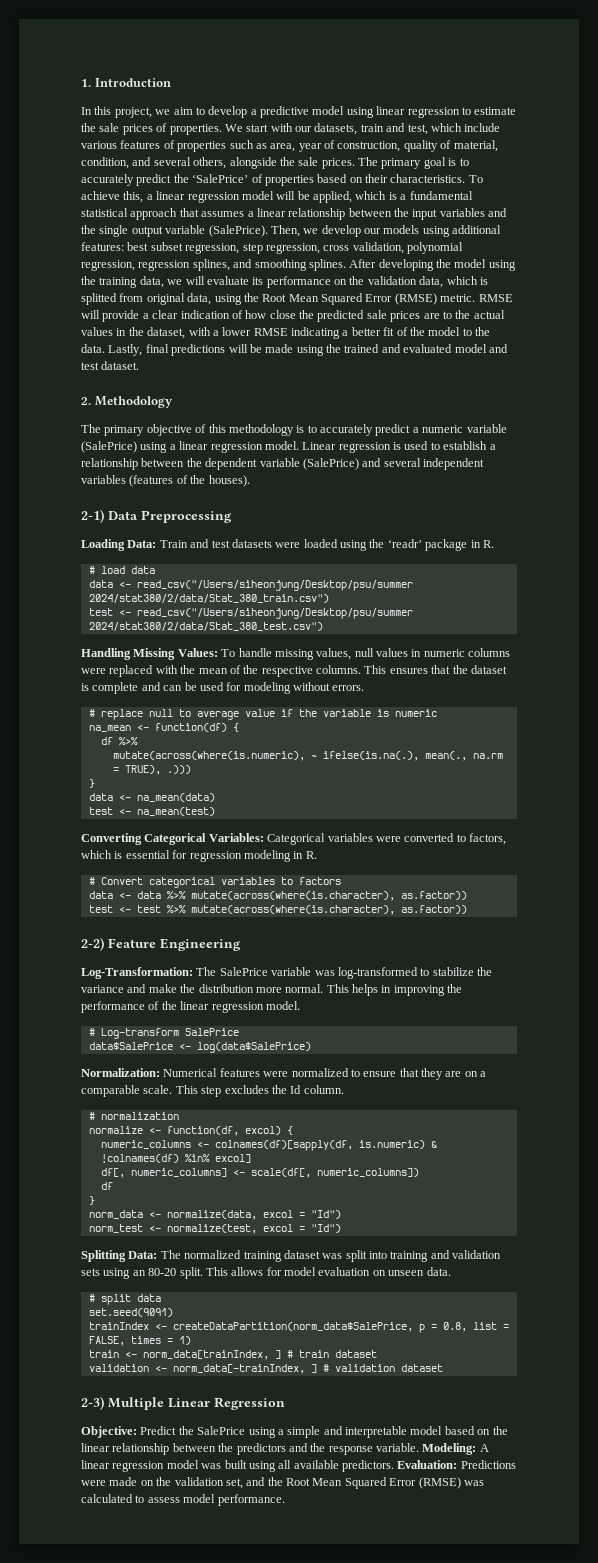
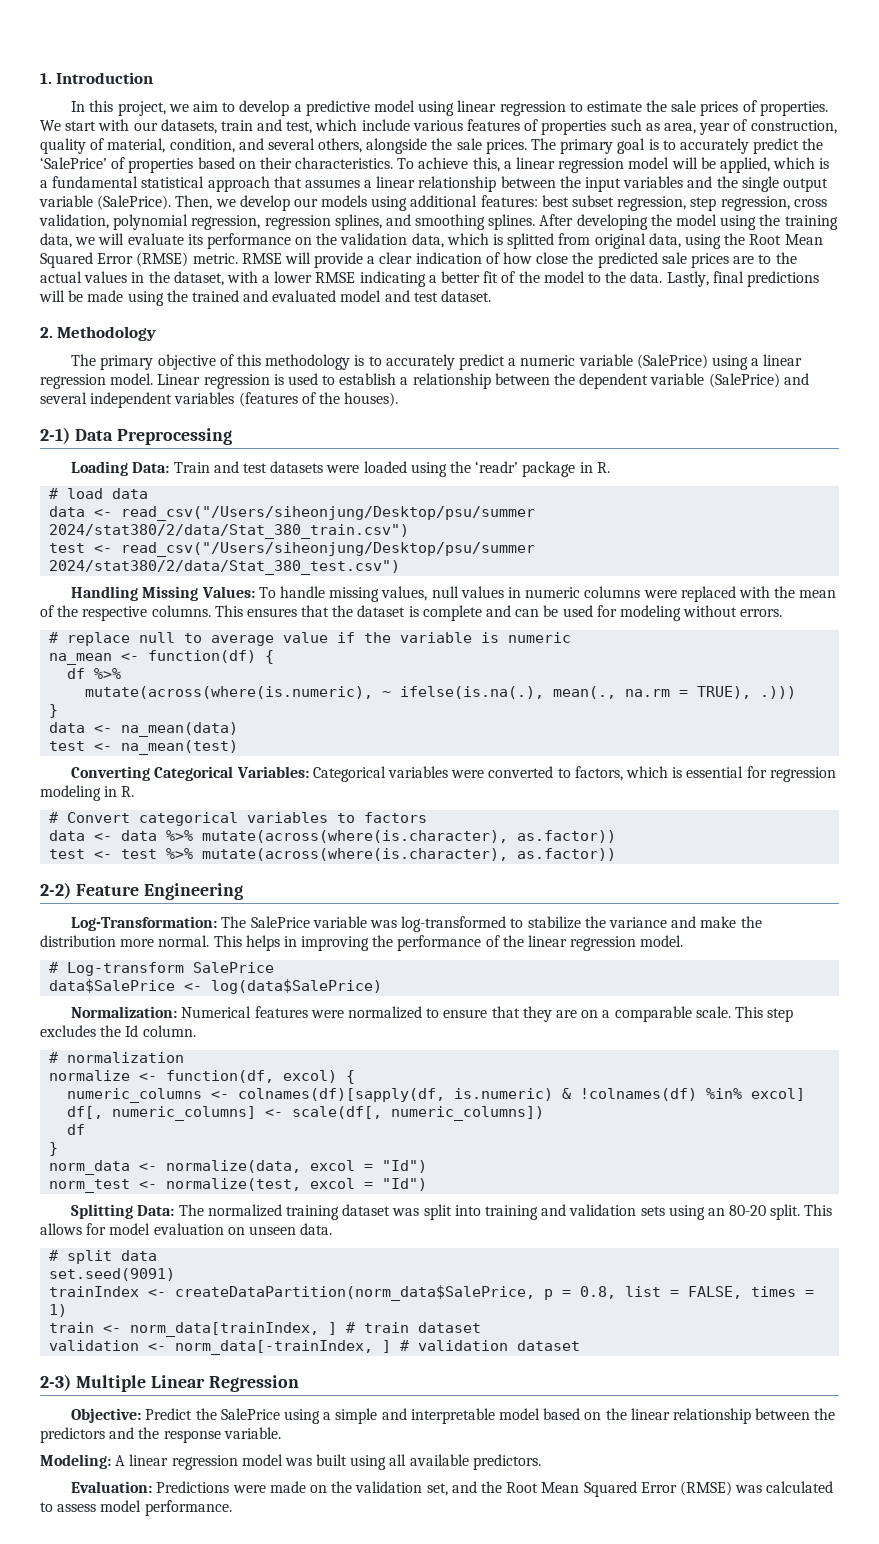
- Objective: Predict the SalePrice using a simple and interpretable model based on the linear relationship between the predictors and the response variable. Modeling: A linear regression model was built using all available predictors. Evaluation: Predictions were made on the validation set, and the Root Mean Squared Error (RMSE) was calculated to assess model performance.
+ Objective: Predict the SalePrice using a simple and interpretable model based on the linear relationship between the predictors and the response variable.
+ Modeling: A linear regression model was built using all available predictors.
+ Evaluation: Predictions were made on the validation set, and the Root Mean Squared Error (RMSE) was calculated to assess model performance.

